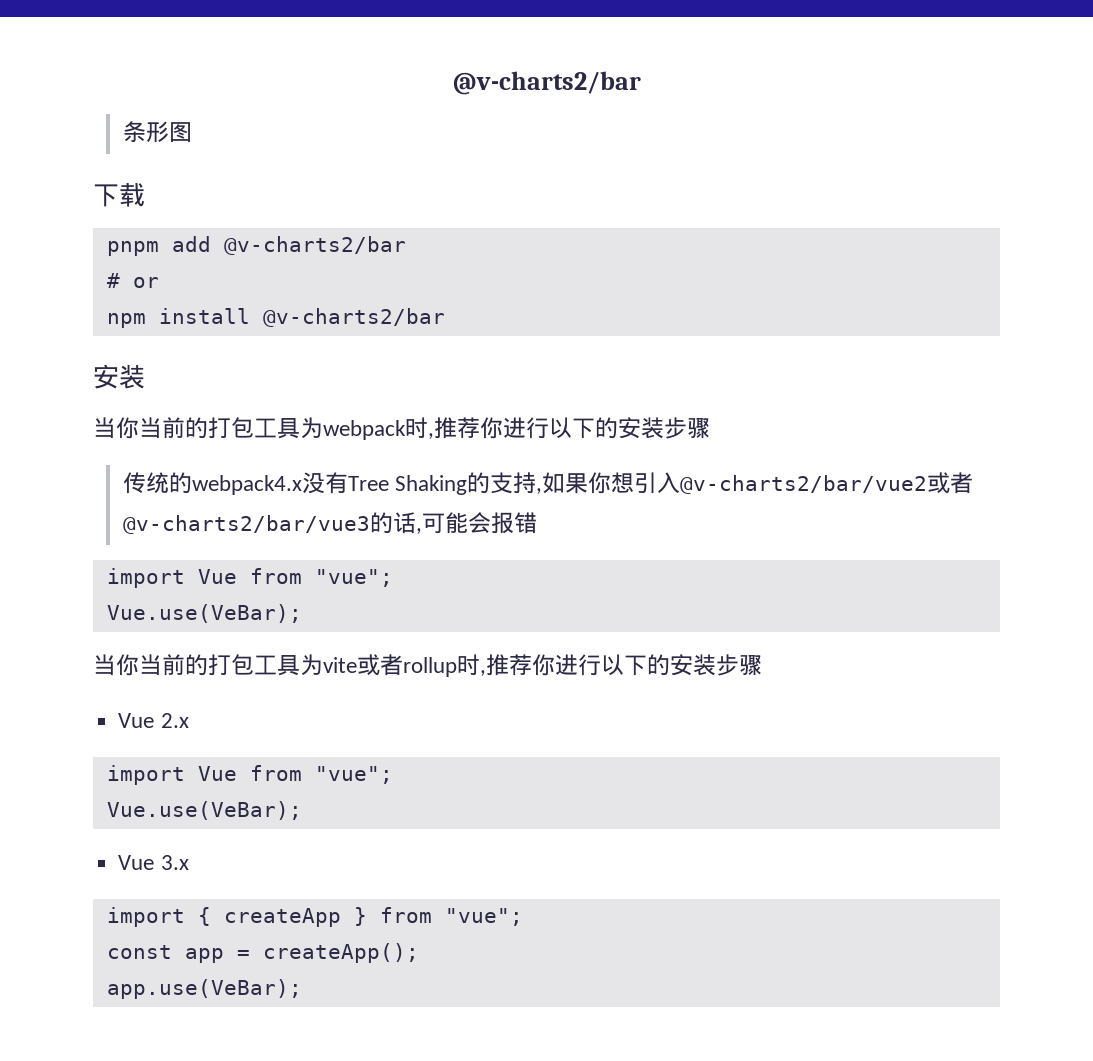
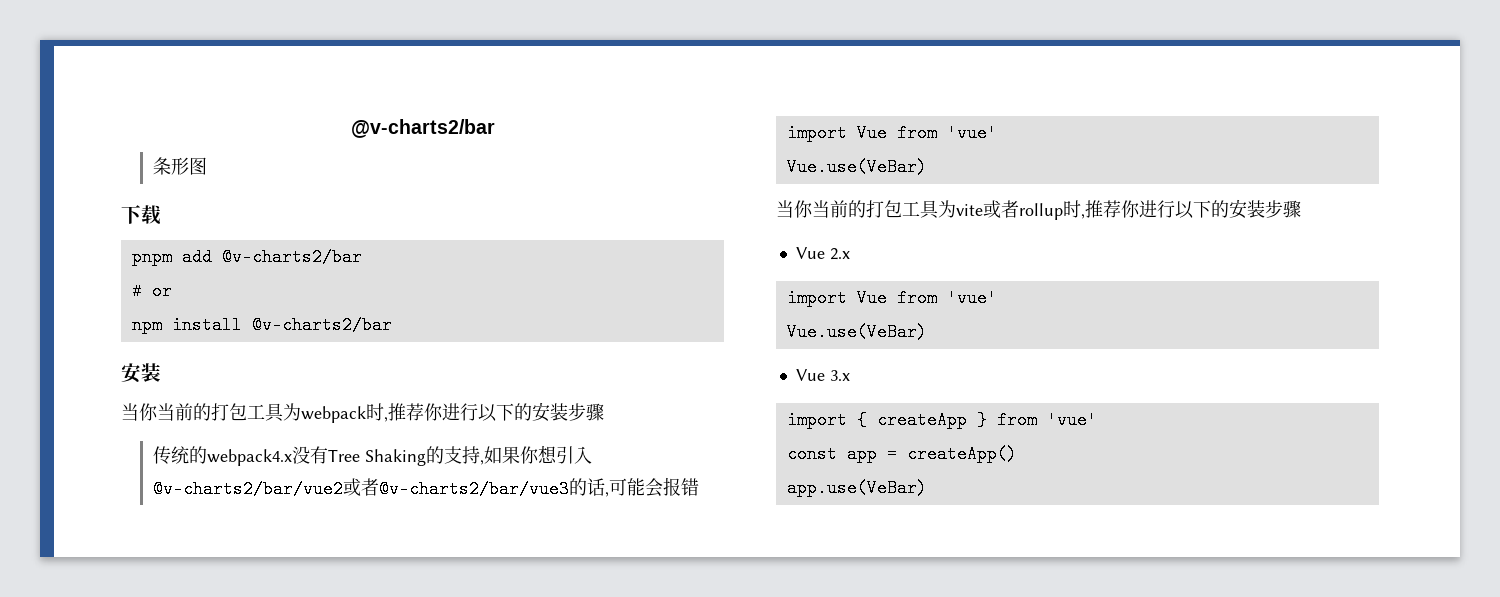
  传统的webpack4.x没有Tree Shaking的支持,如果你想引入@v-charts2/bar/vue2或者@v-charts2/bar/vue3的话,可能会报错
- import Vue from "vue";
- Vue.use(VeBar);
+ import Vue from 'vue'
+ Vue.use(VeBar)
  Vue 2.x
- import Vue from "vue";
- Vue.use(VeBar);
+ import Vue from 'vue'
+ Vue.use(VeBar)
- import { createApp } from "vue";
+ import { createApp } from 'vue'
- const app = createApp();
- app.use(VeBar);
+ const app = createApp()
+ app.use(VeBar)

